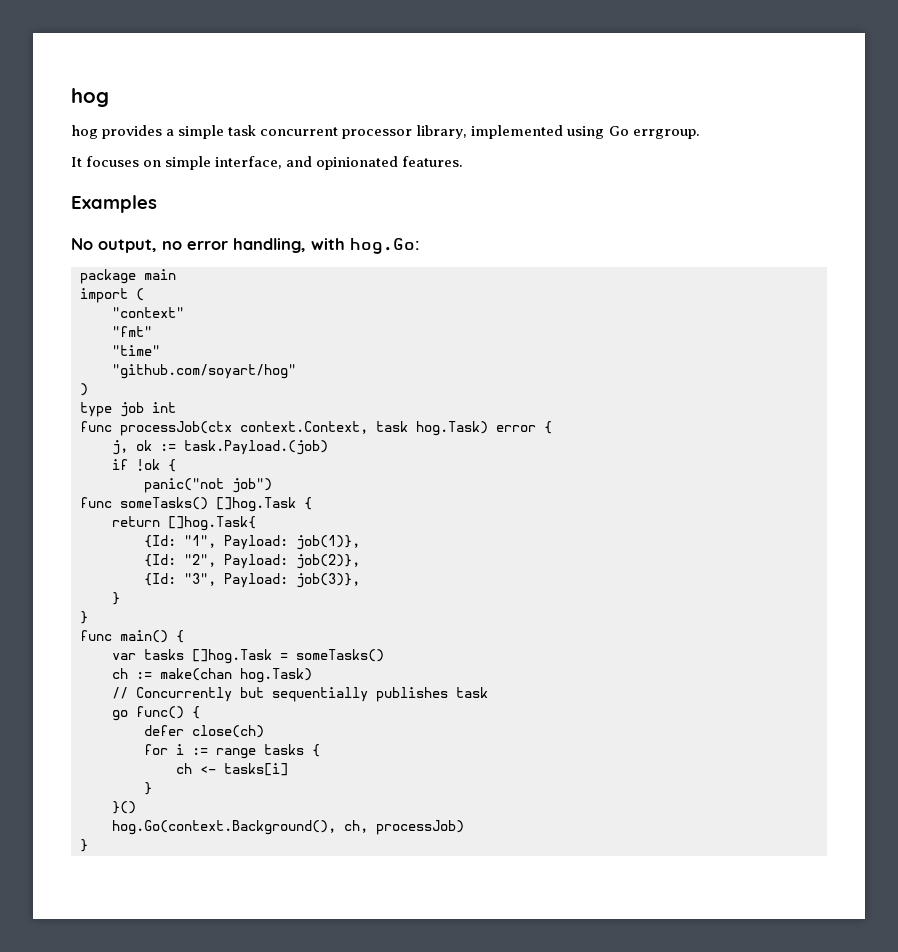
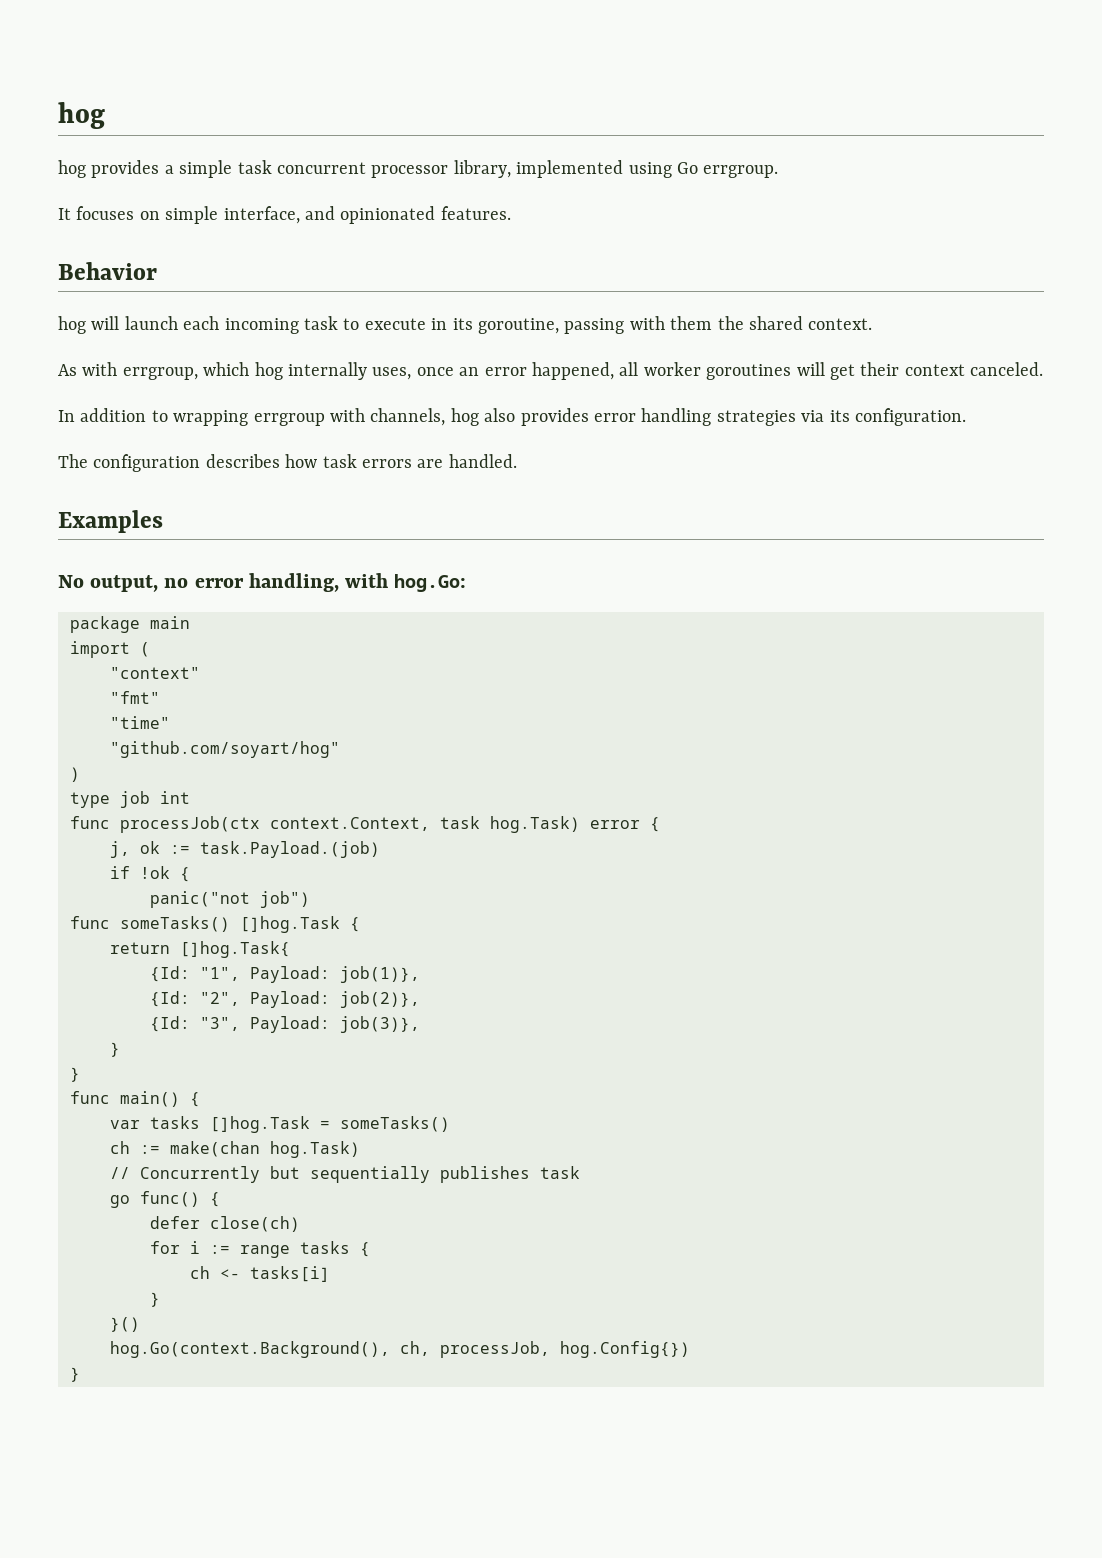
+ Behavior
+ hog will launch each incoming task to execute in its goroutine, passing with them the shared context.
+ As with errgroup, which hog internally uses, once an error happened, all worker goroutines will get their context canceled.
+ In addition to wrapping errgroup with channels, hog also provides error handling strategies via its configuration.
+ The configuration describes how task errors are handled.
- hog.Go(context.Background(), ch, processJob)
+ hog.Go(context.Background(), ch, processJob, hog.Config{})

